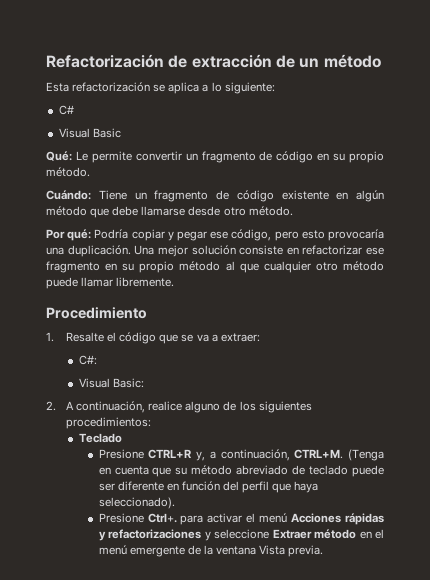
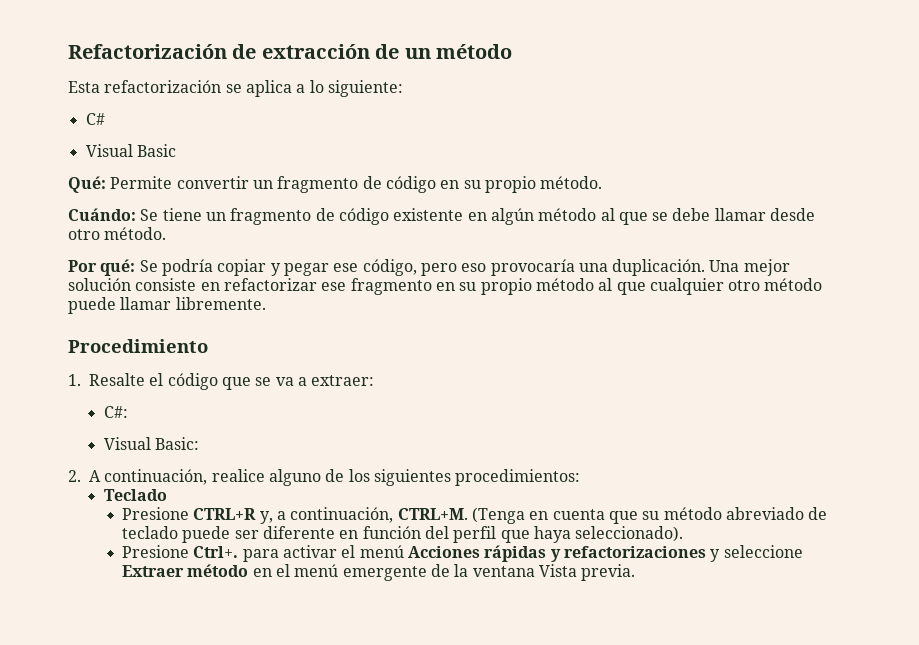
- Qué: Le permite convertir un fragmento de código en su propio método.
+ Qué: Permite convertir un fragmento de código en su propio método.
- Cuándo: Tiene un fragmento de código existente en algún método que debe llamarse desde otro método.
+ Cuándo: Se tiene un fragmento de código existente en algún método al que se debe llamar desde otro método.
- Por qué: Podría copiar y pegar ese código, pero esto provocaría una duplicación.
+ Por qué: Se podría copiar y pegar ese código, pero eso provocaría una duplicación.

